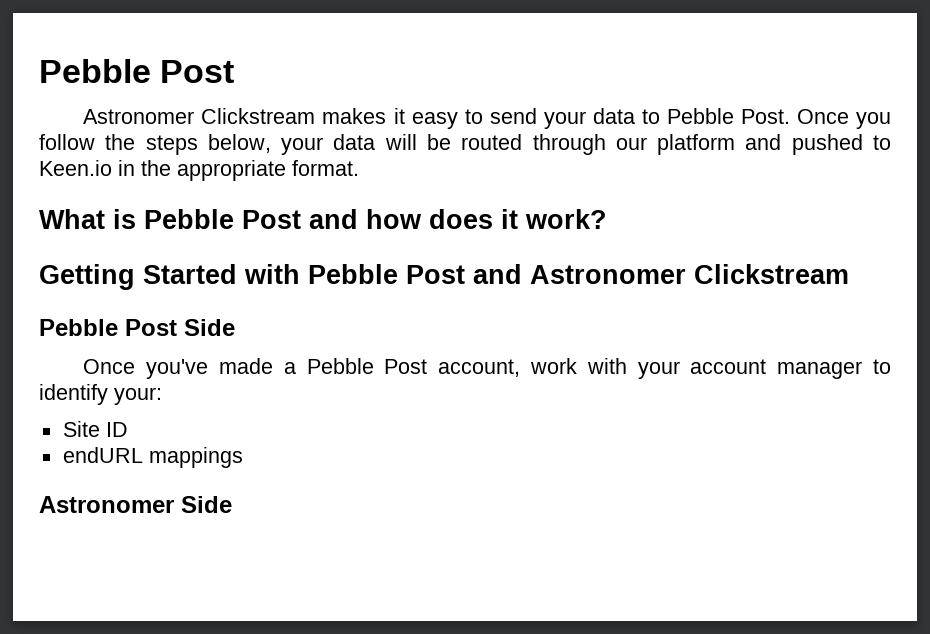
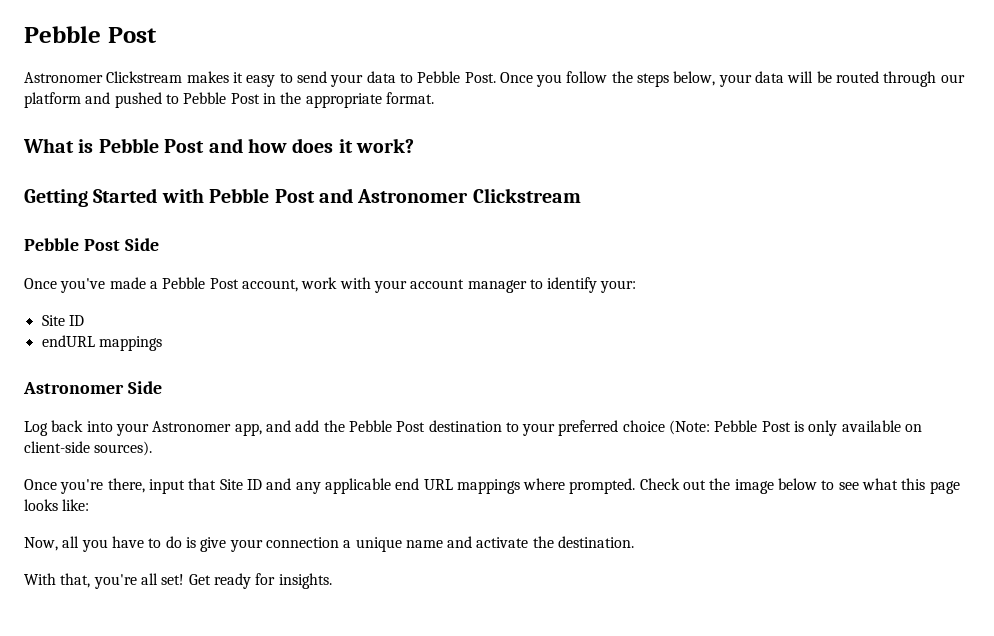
- Once you follow the steps below, your data will be routed through our platform and pushed to Keen.io in the appropriate format.
+ Once you follow the steps below, your data will be routed through our platform and pushed to Pebble Post in the appropriate format.
+ Log back into your Astronomer app, and add the Pebble Post destination to your preferred choice (Note: Pebble Post is only available on client-side sources).
+ Once you're there, input that Site ID and any applicable end URL mappings where prompted. Check out the image below to see what this page looks like:
+ Now, all you have to do is give your connection a unique name and activate the destination.
+ With that, you're all set! Get ready for insights.

